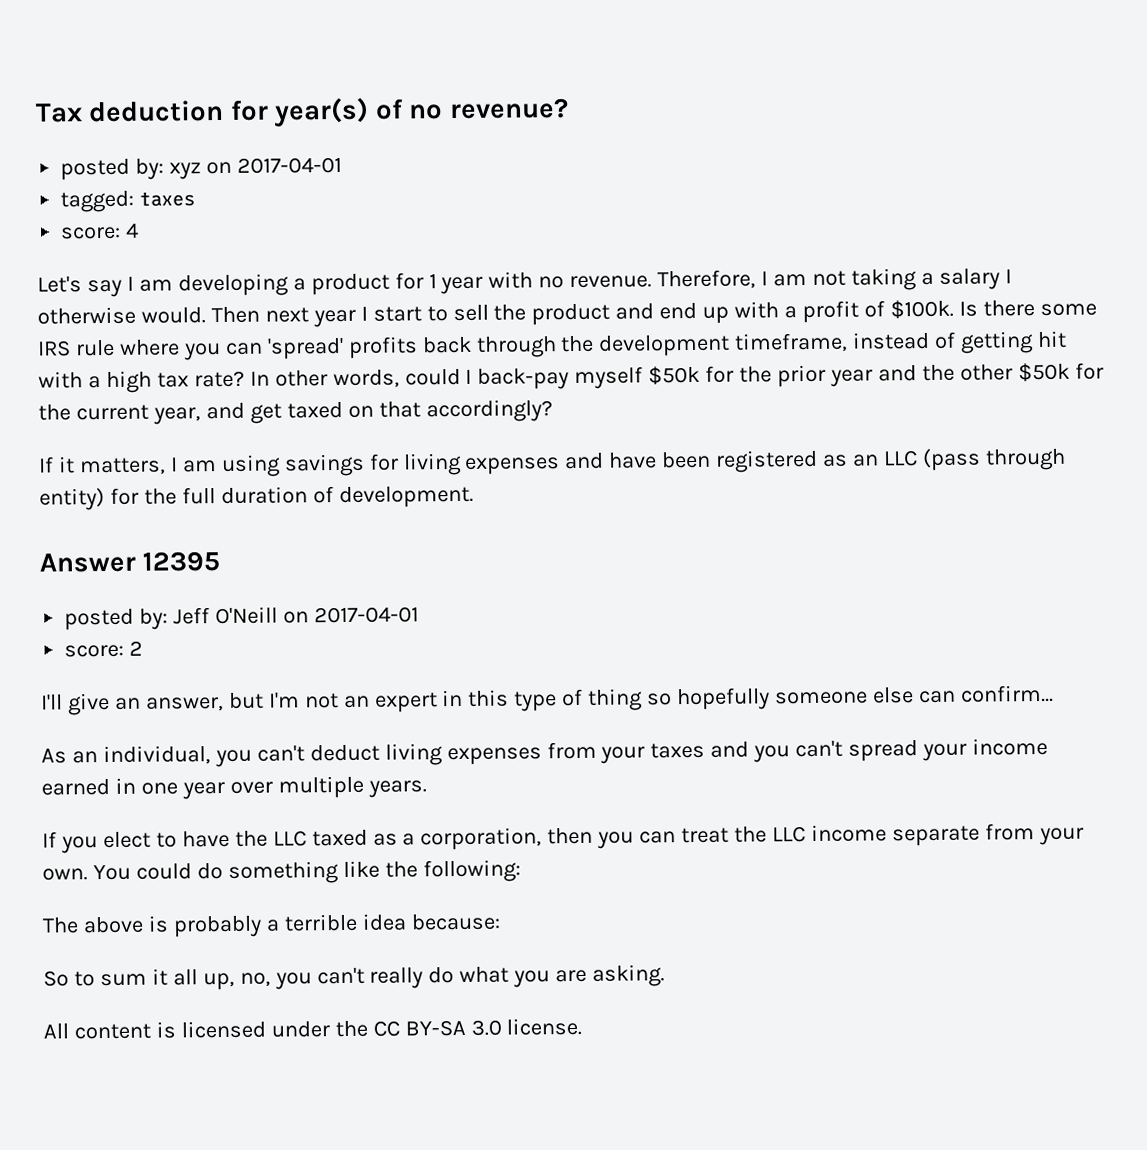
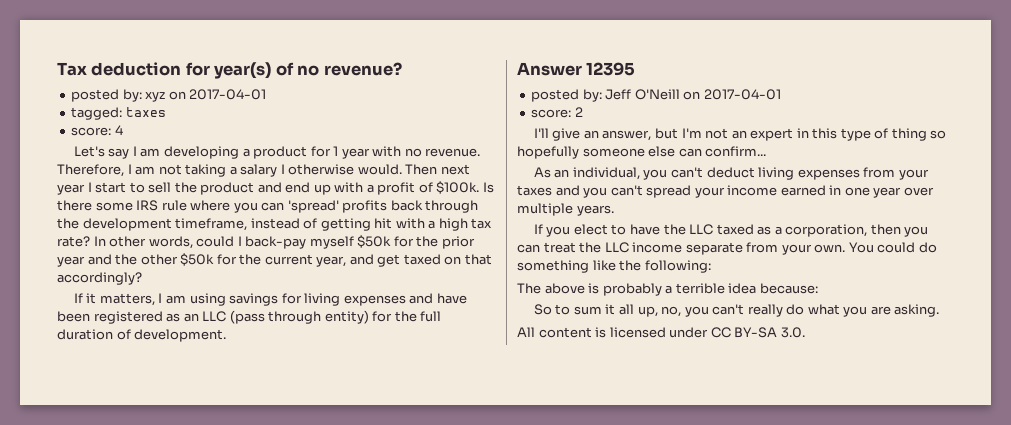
- All content is licensed under the CC BY-SA 3.0 license.
+ All content is licensed under CC BY-SA 3.0.

